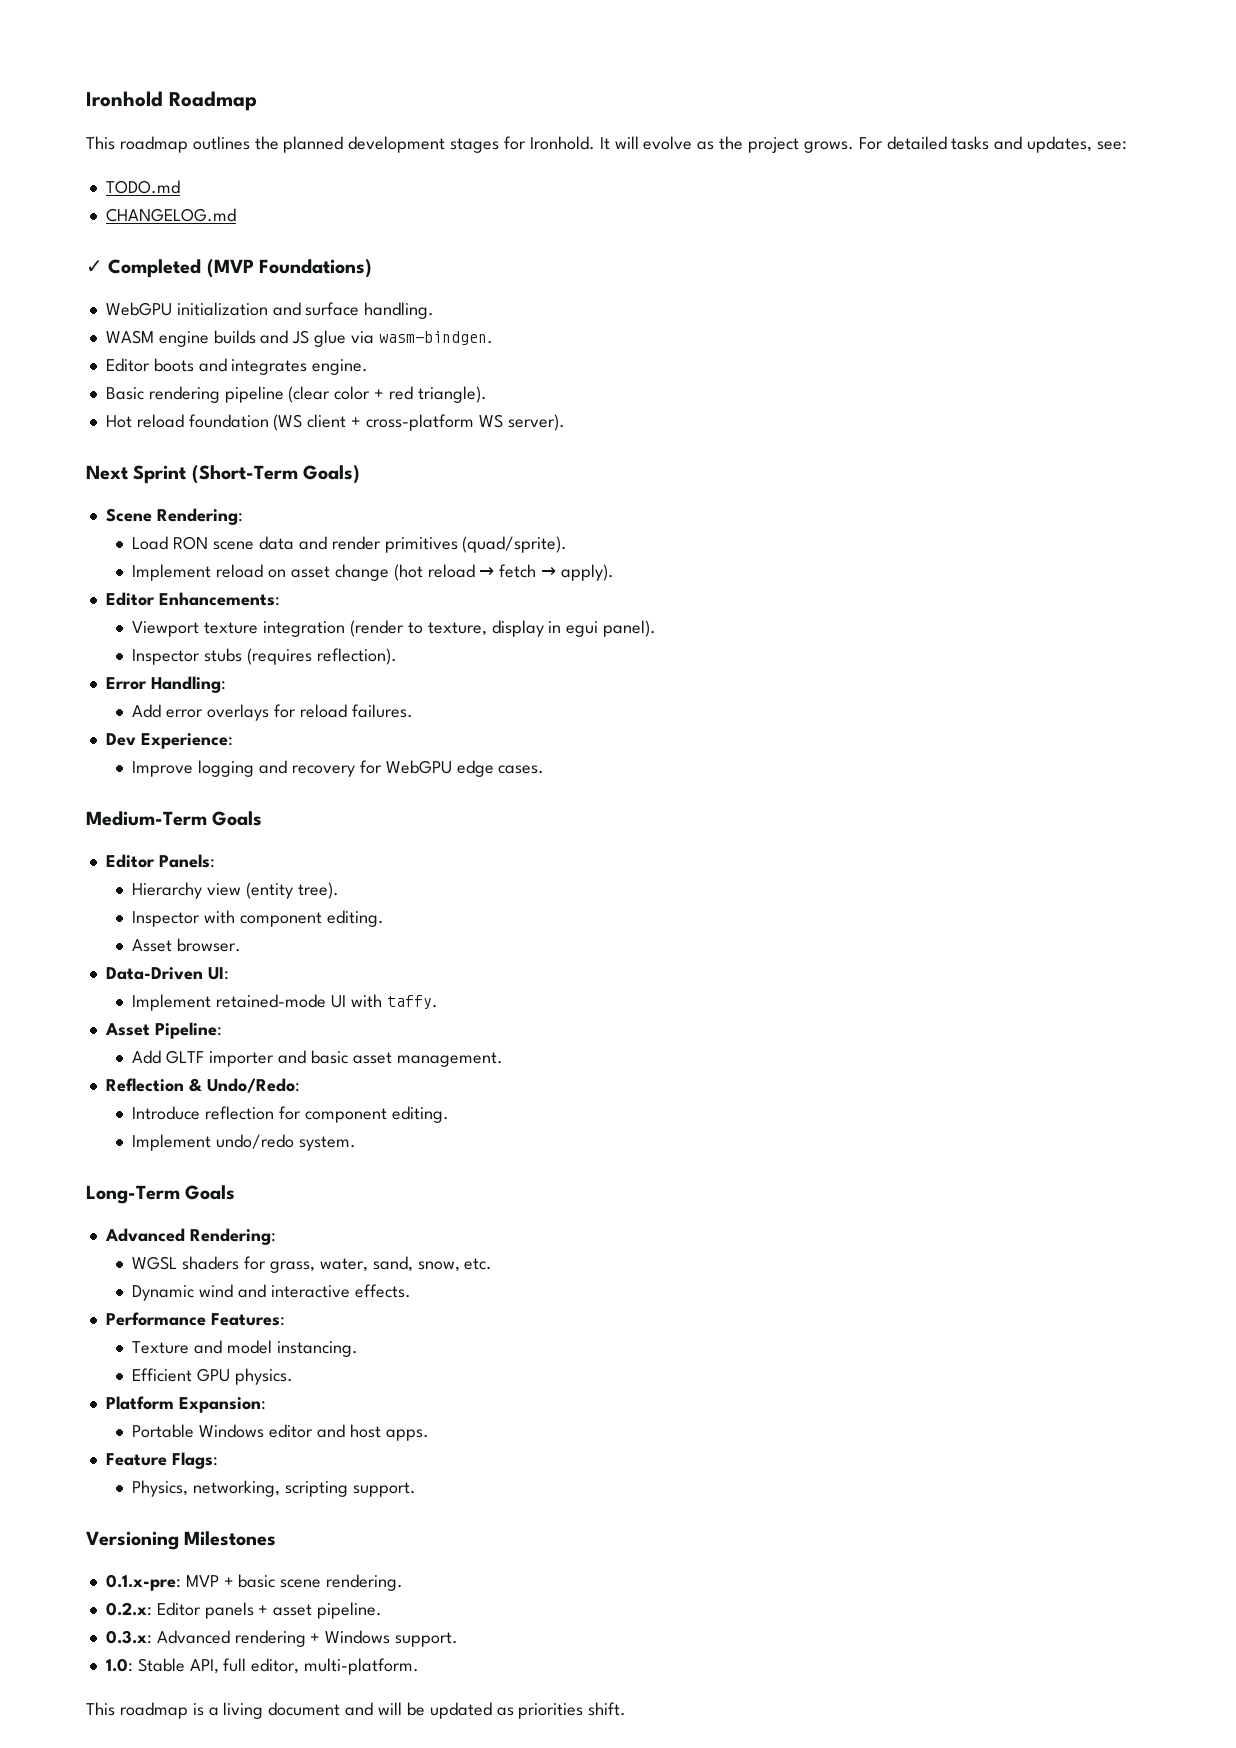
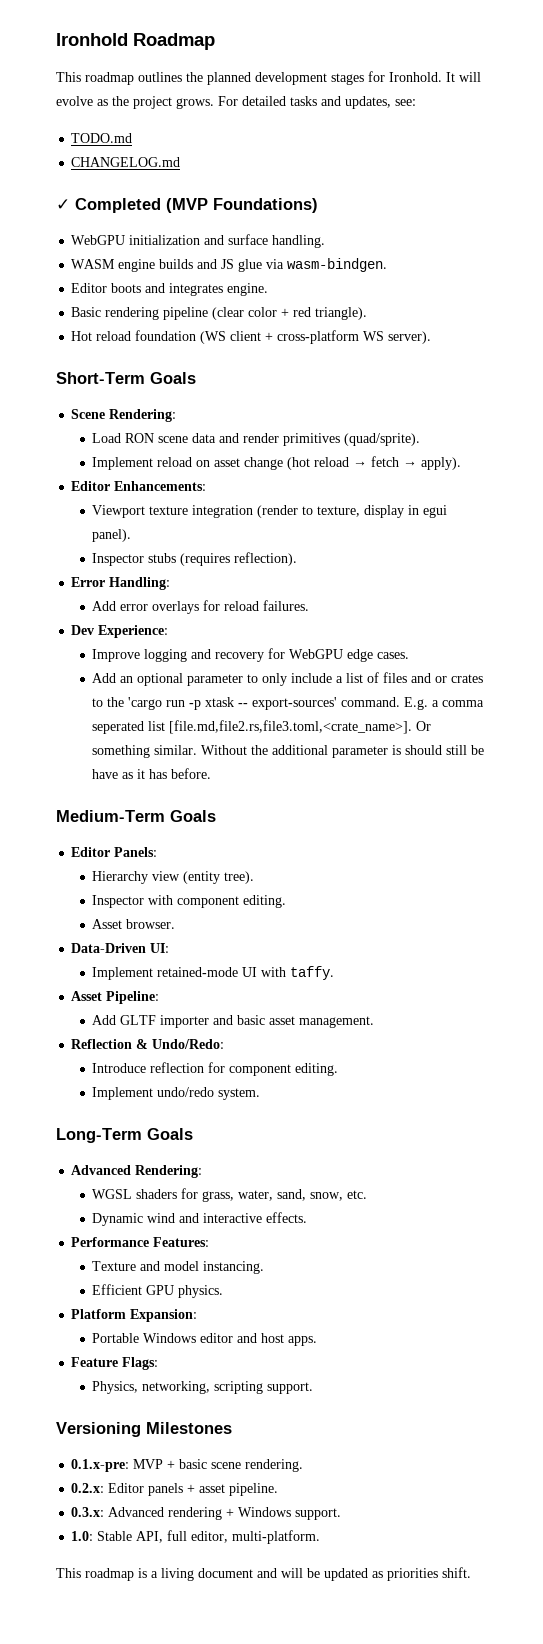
- Next Sprint (Short-Term Goals)
+ Short-Term Goals
+ Add an optional parameter to only include a list of files and or crates to the 'cargo run -p xtask -- export-sources' command. E.g. a comma seperated list [file.md,file2.rs,file3.toml,<crate_name>]. Or something similar. Without the additional parameter is should still be have as it has before.

